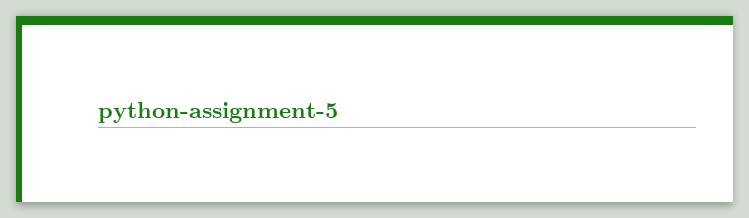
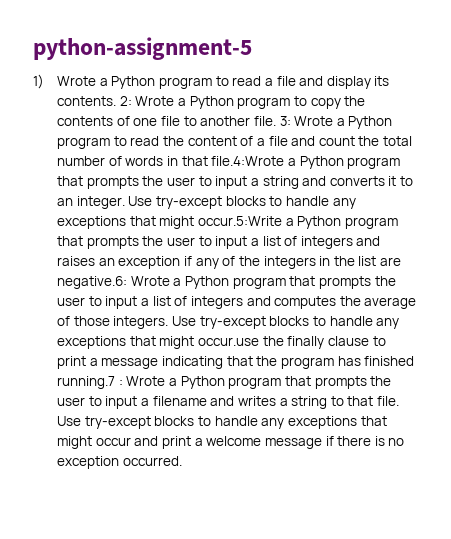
+ 1) Wrote a Python program to read a file and display its contents. 2: Wrote a Python program to copy the contents of one file to another file. 3: Wrote a Python program to read the content of a file and count the total number of words in that file.4:Wrote a Python program that prompts the user to input a string and converts it to an integer. Use try-except blocks to handle any exceptions that might occur.5:Write a Python program that prompts the user to input a list of integers and raises an exception if any of the integers in the list are negative.6: Wrote a Python program that prompts the user to input a list of integers and computes the average of those integers. Use try-except blocks to handle any exceptions that might occur.use the finally clause to print a message indicating that the program has finished running.7 : Wrote a Python program that prompts the user to input a filename and writes a string to that file. Use try-except blocks to handle any exceptions that might occur and print a welcome message if there is no exception occurred.

